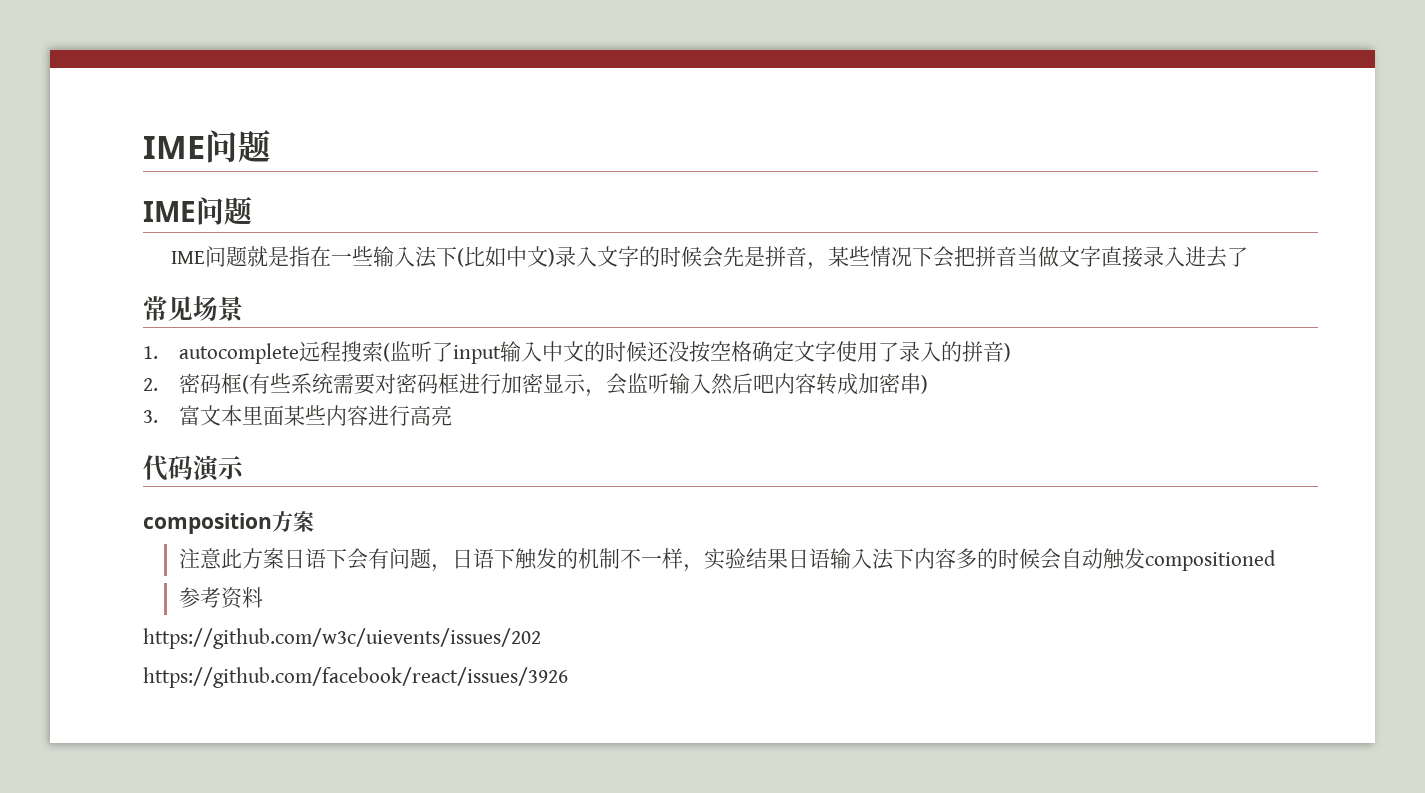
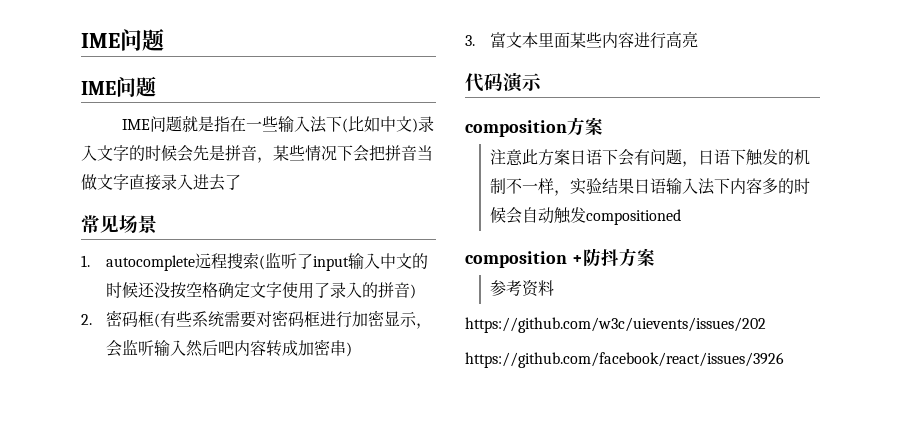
+ composition +防抖方案

